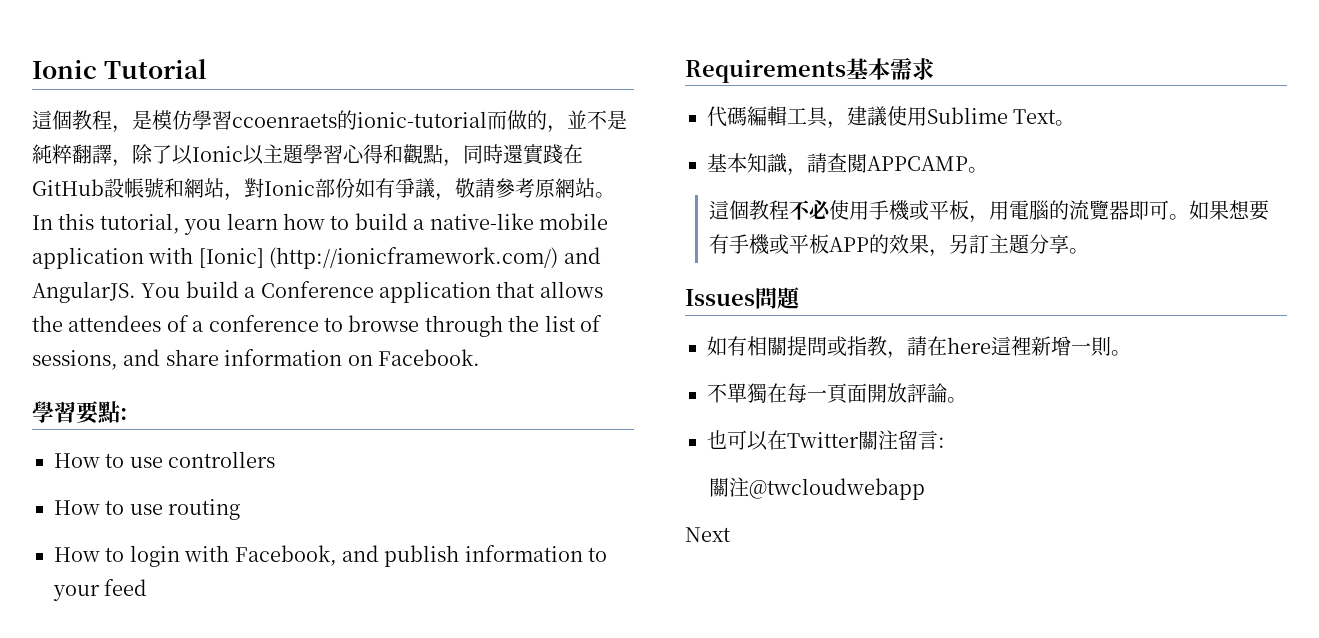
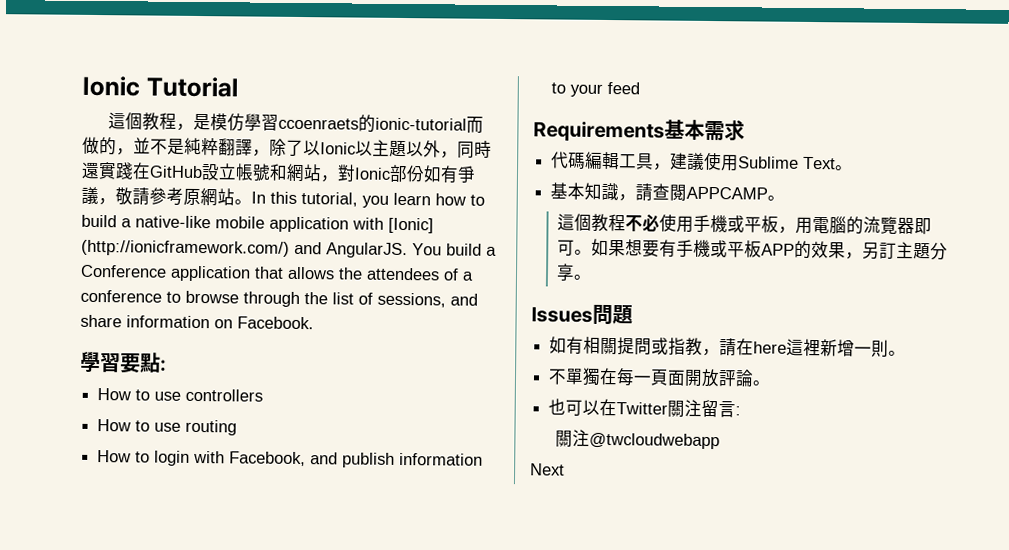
- 這個教程，是模仿學習ccoenraets的ionic-tutorial而做的，並不是純粹翻譯，除了以Ionic以主題學習心得和觀點，同時還實踐在GitHub設帳號和網站，對Ionic部份如有爭議，敬請參考原網站。
+ 這個教程，是模仿學習ccoenraets的ionic-tutorial而做的，並不是純粹翻譯，除了以Ionic以主題以外，同時還實踐在GitHub設立帳號和網站，對Ionic部份如有爭議，敬請參考原網站。

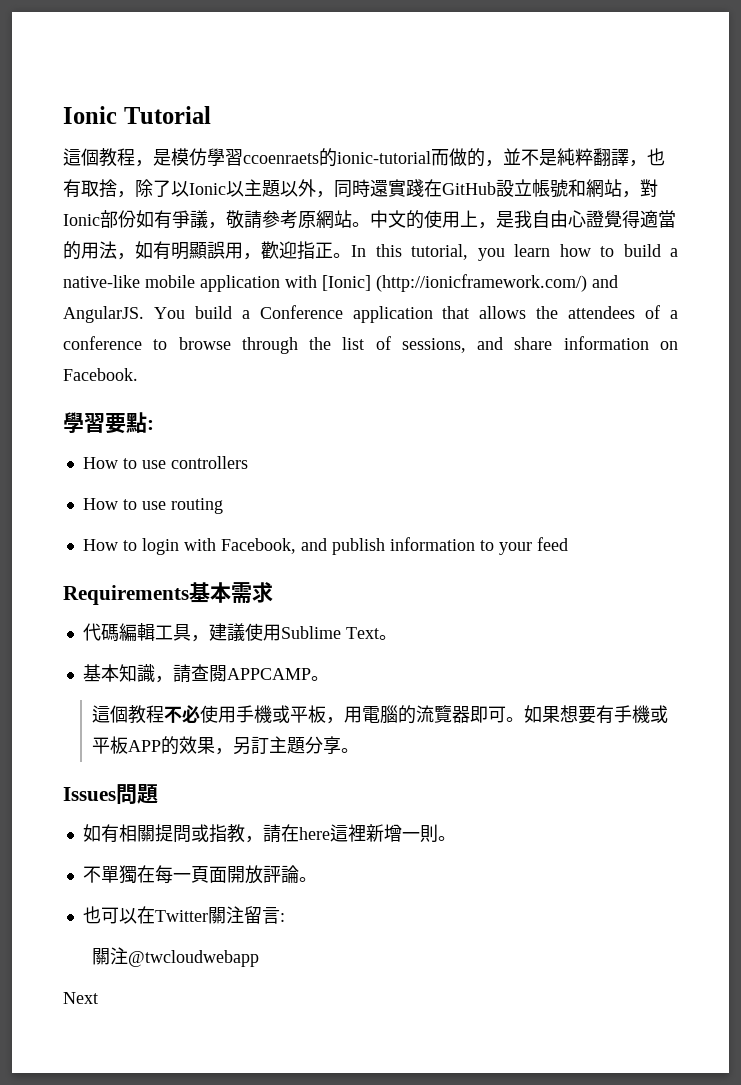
- 這個教程，是模仿學習ccoenraets的ionic-tutorial而做的，並不是純粹翻譯，除了以Ionic以主題以外，同時還實踐在GitHub設立帳號和網站，對Ionic部份如有爭議，敬請參考原網站。
+ 這個教程，是模仿學習ccoenraets的ionic-tutorial而做的，並不是純粹翻譯，也有取捨，除了以Ionic以主題以外，同時還實踐在GitHub設立帳號和網站，對Ionic部份如有爭議，敬請參考原網站。
+ 中文的使用上，是我自由心證覺得適當的用法，如有明顯誤用，歡迎指正。

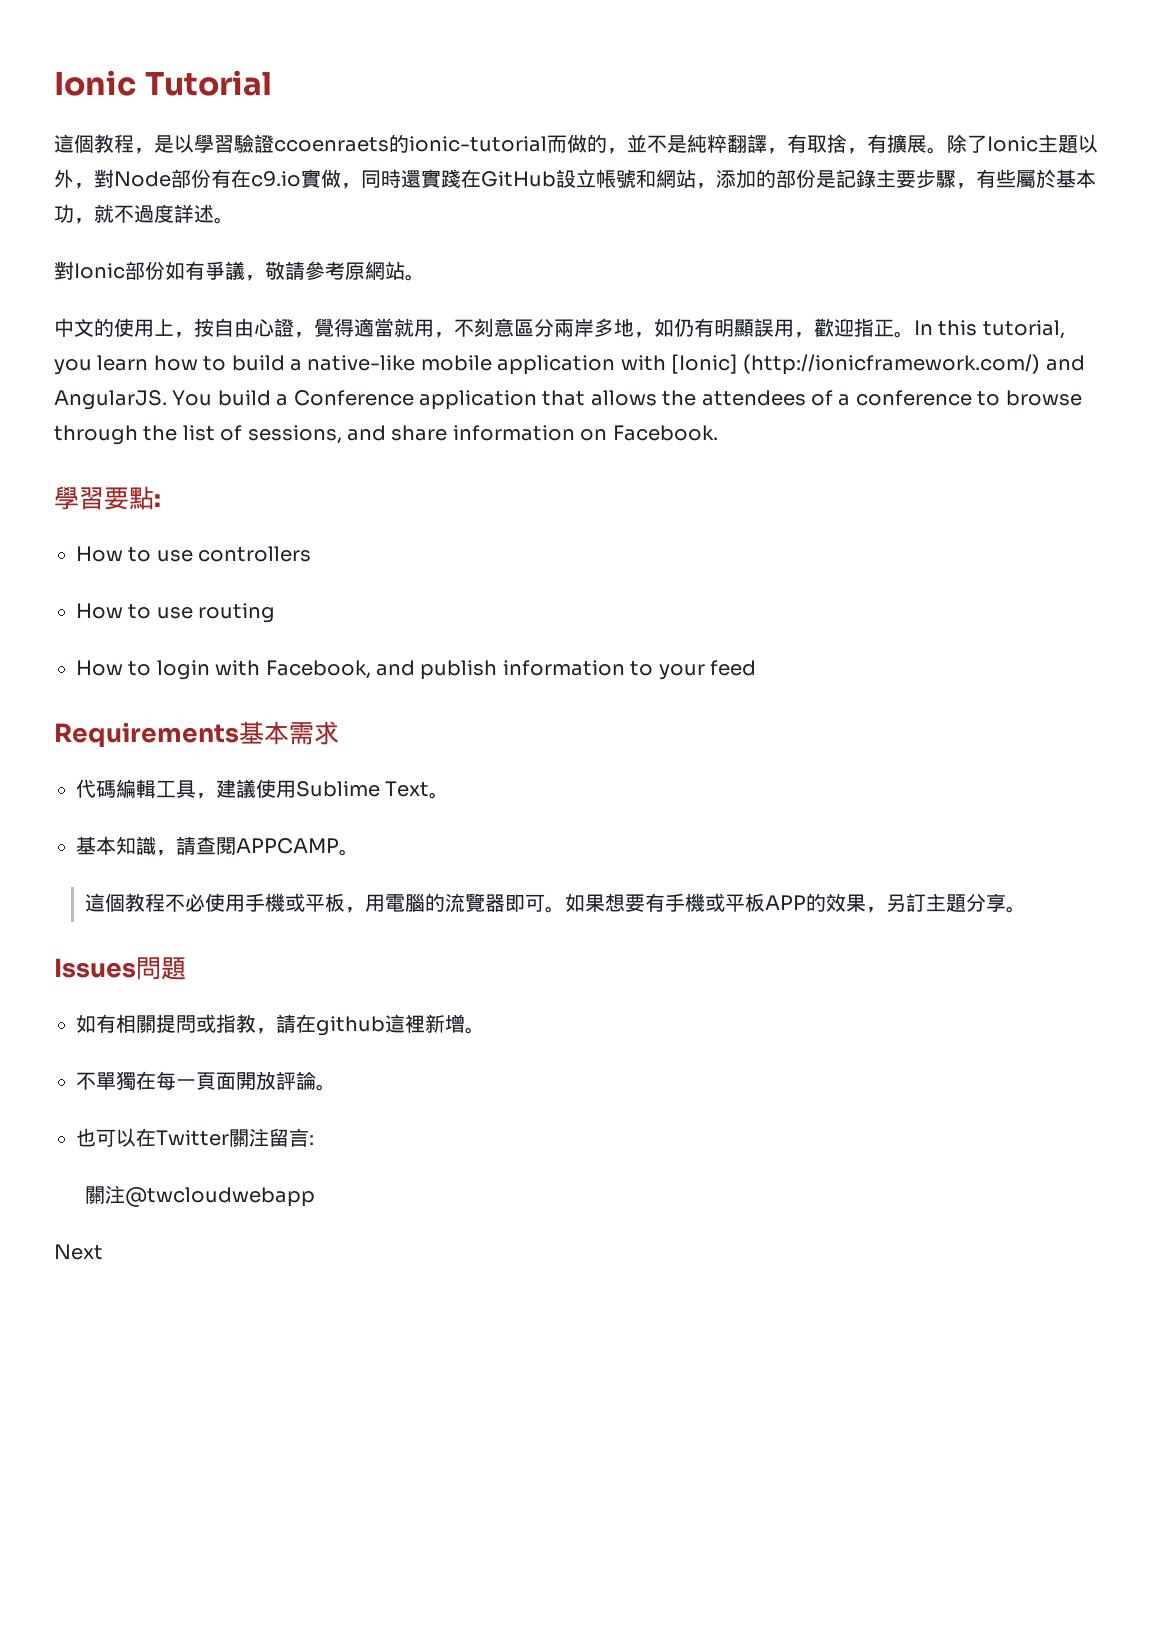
- 這個教程，是模仿學習ccoenraets的ionic-tutorial而做的，並不是純粹翻譯，也有取捨，除了以Ionic以主題以外，同時還實踐在GitHub設立帳號和網站，對Ionic部份如有爭議，敬請參考原網站。中文的使用上，是我自由心證覺得適當的用法，如有明顯誤用，歡迎指正。
+ 這個教程，是以學習驗證ccoenraets的ionic-tutorial而做的，並不是純粹翻譯，有取捨，有擴展。除了Ionic主題以外，對Node部份有在c9.io實做，同時還實踐在GitHub設立帳號和網站，添加的部份是記錄主要步驟，有些屬於基本功，就不過度詳述。
+ 對Ionic部份如有爭議，敬請參考原網站。
+ 中文的使用上，按自由心證，覺得適當就用，不刻意區分兩岸多地，如仍有明顯誤用，歡迎指正。
- 如有相關提問或指教，請在here這裡新增一則。
+ 如有相關提問或指教，請在github這裡新增。

